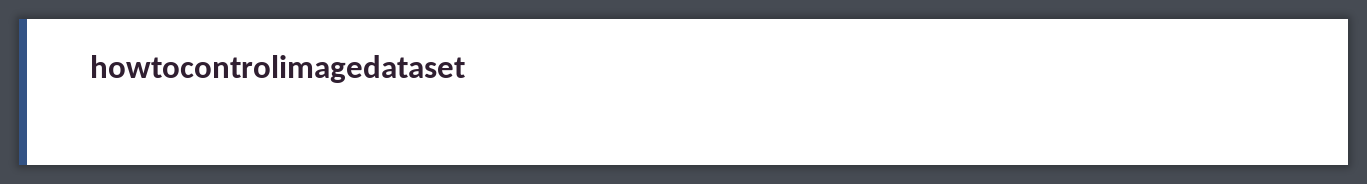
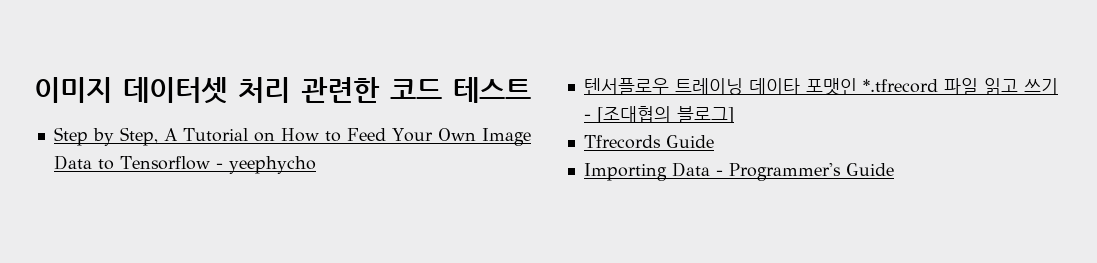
- howtocontrolimagedataset
+ 이미지 데이터셋 처리 관련한 코드 테스트
+ Step by Step, A Tutorial on How to Feed Your Own Image Data to Tensorflow - yeephycho
+ 텐서플로우 트레이닝 데이타 포맷인 *.tfrecord 파일 읽고 쓰기 - [조대협의 블로그]
+ Tfrecords Guide
+ Importing Data - Programmer's Guide

